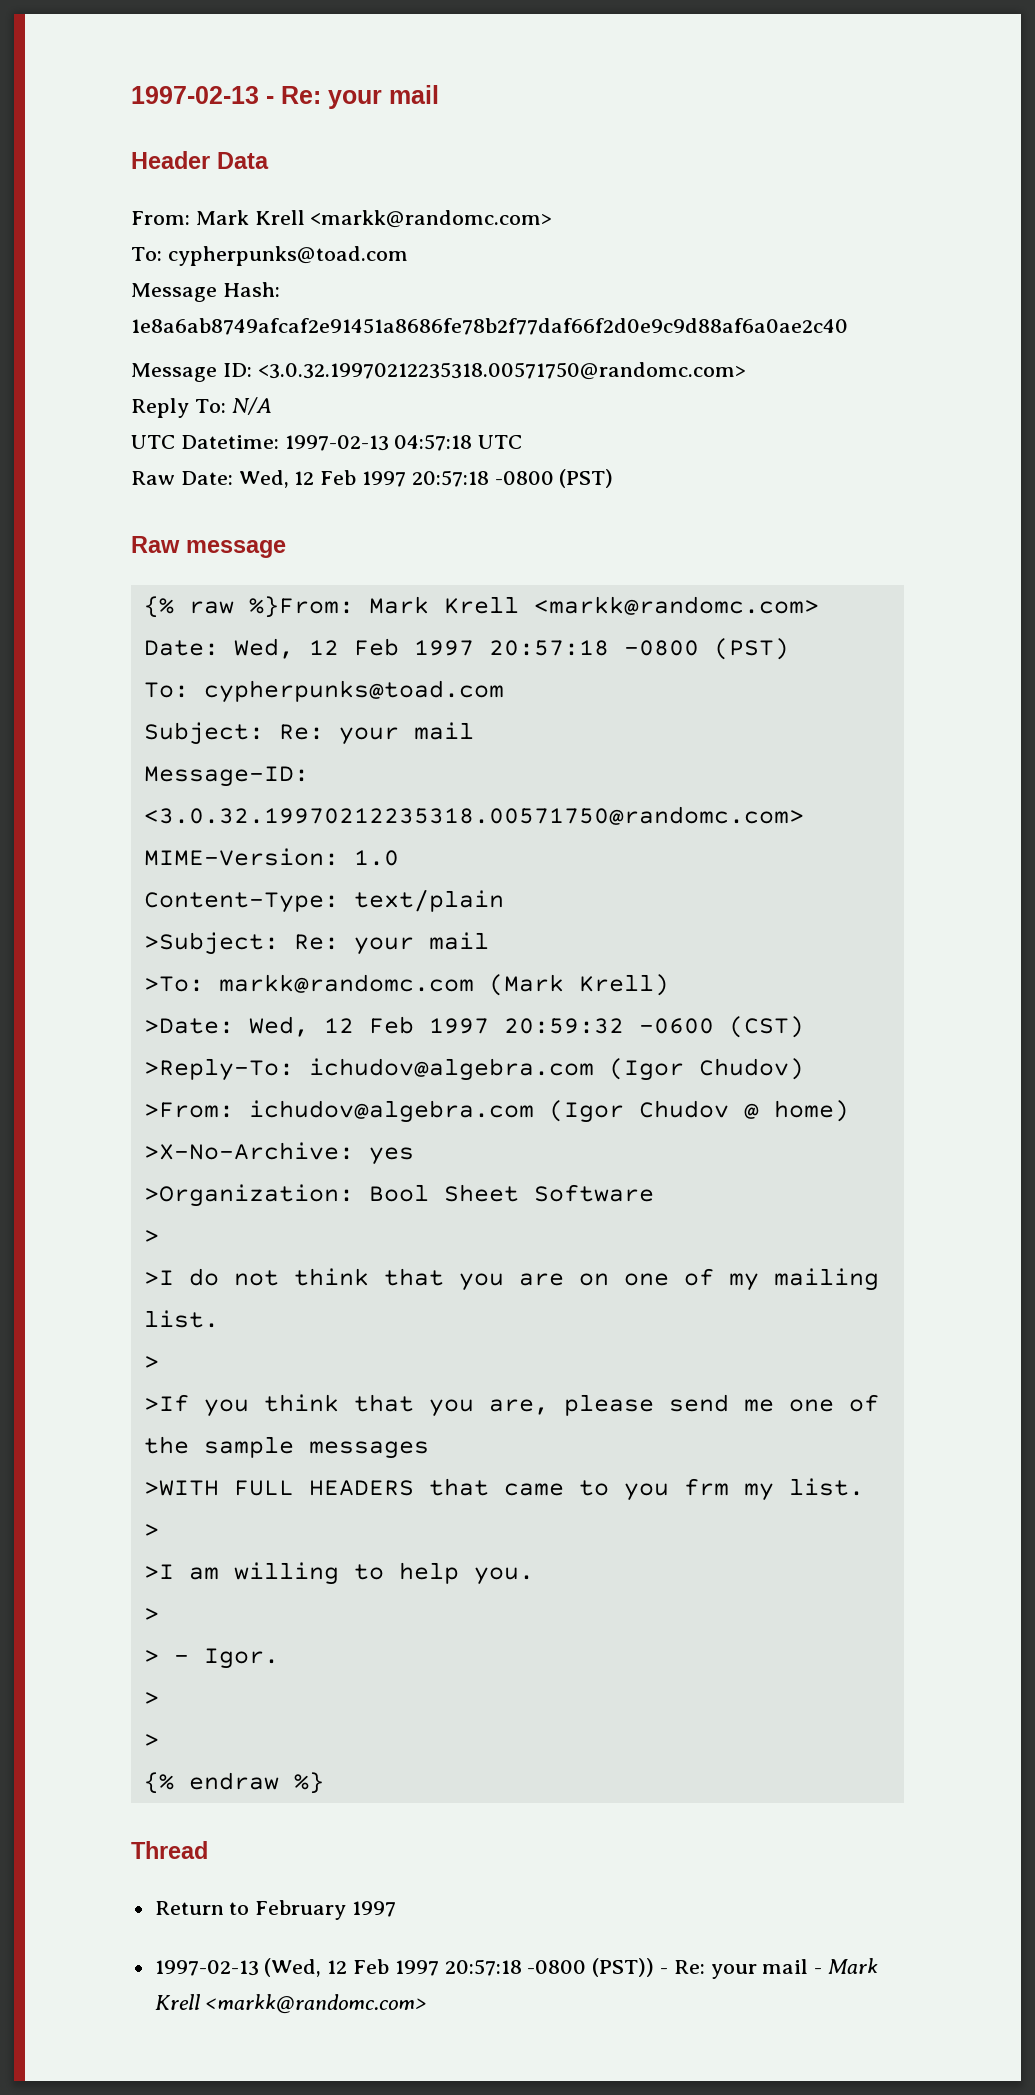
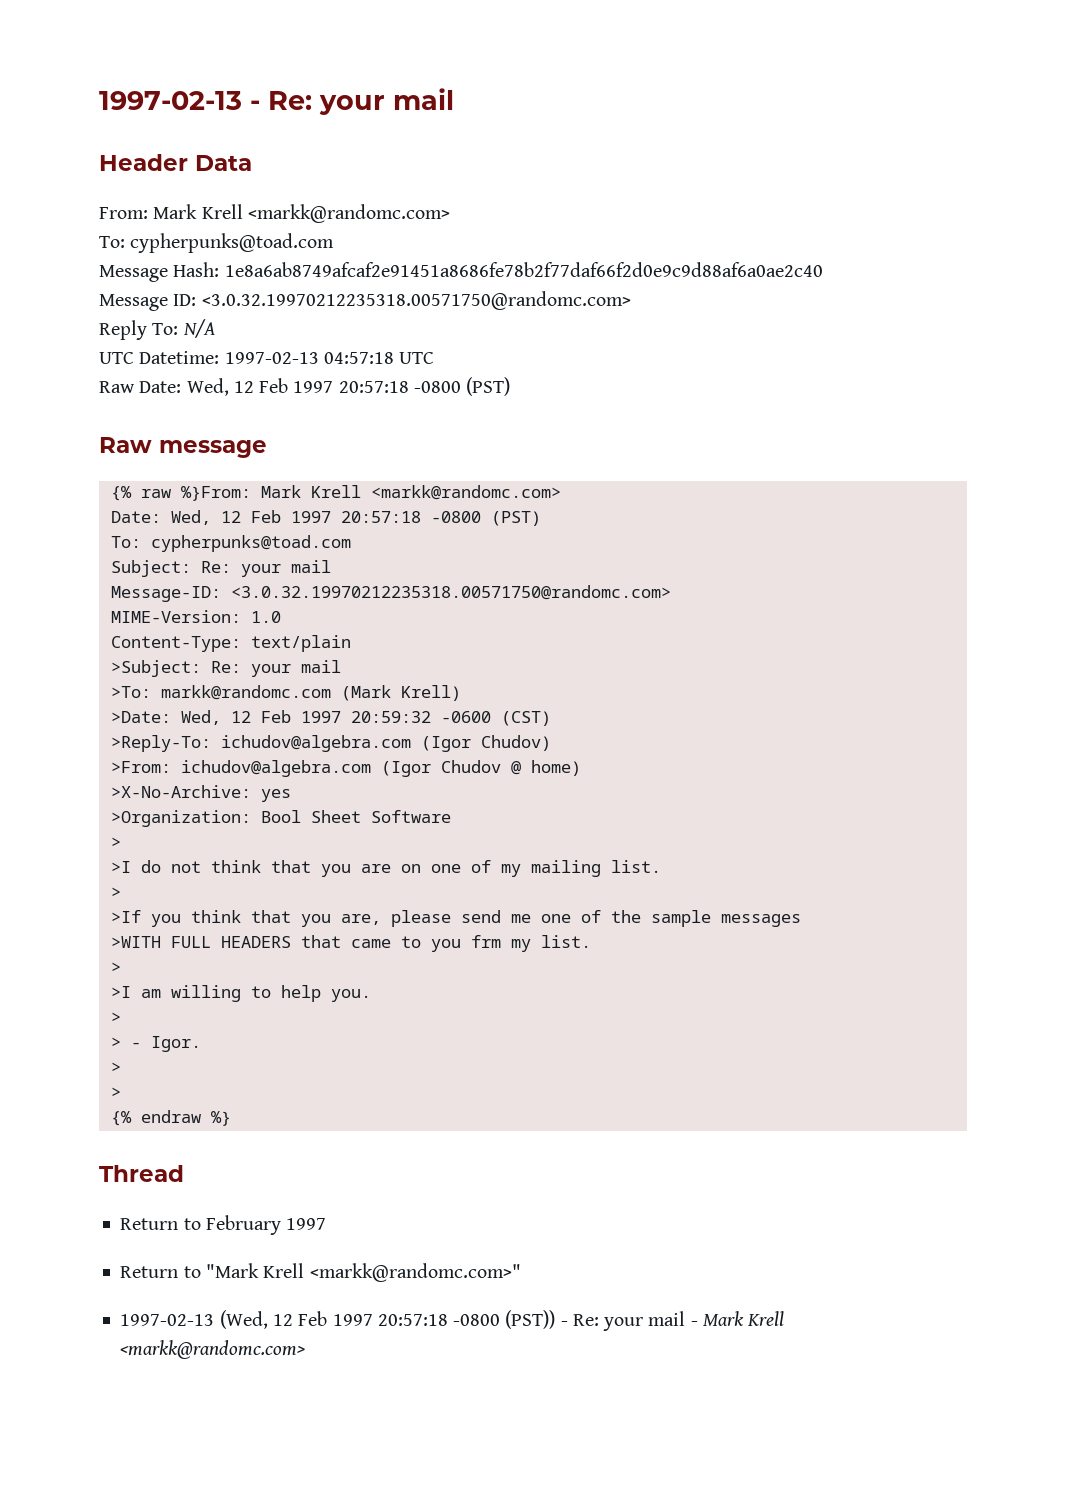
+ Return to "Mark Krell <markk@randomc.com>"

